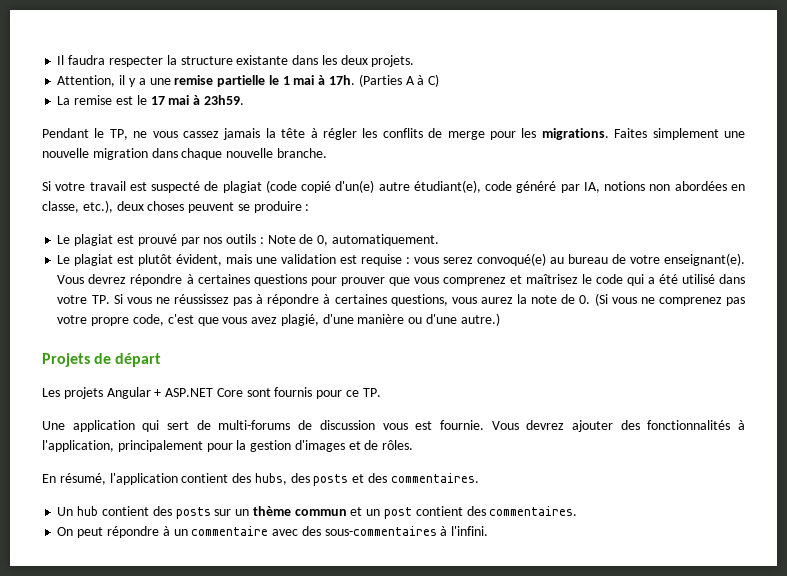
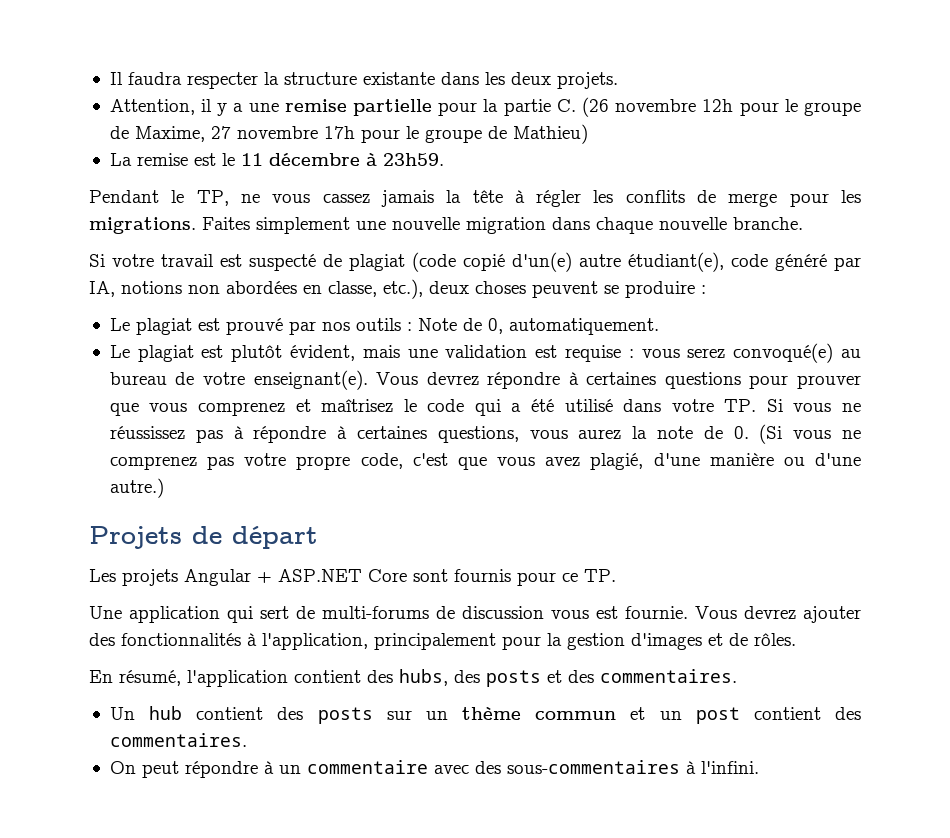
- Attention, il y a une remise partielle le 1 mai à 17h. (Parties A à C)
+ Attention, il y a une remise partielle pour la partie C. (26 novembre 12h pour le groupe de Maxime, 27 novembre 17h pour le groupe de Mathieu)
- La remise est le 17 mai à 23h59.
+ La remise est le 11 décembre à 23h59.

